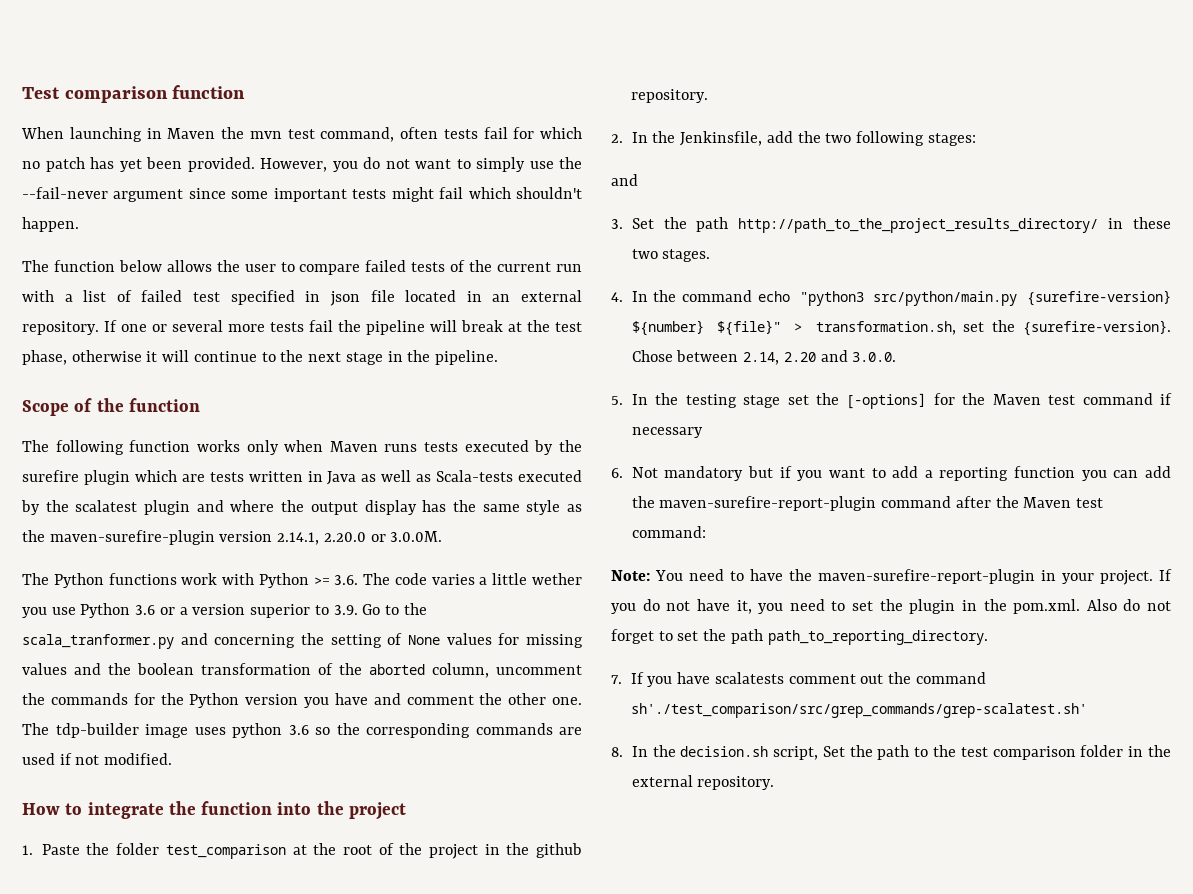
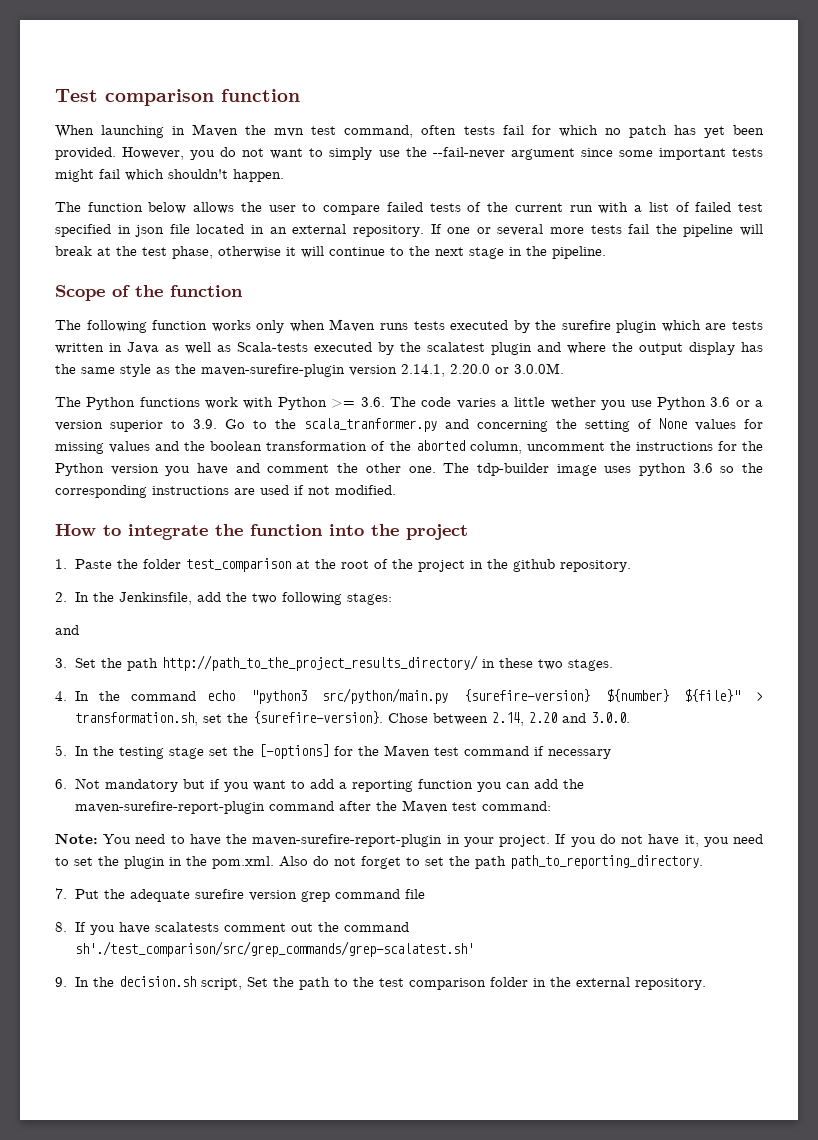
- The Python functions work with Python >= 3.6. The code varies a little wether you use Python 3.6 or a version superior to 3.9. Go to the scala_tranformer.py and concerning the setting of None values for missing values and the boolean transformation of the aborted column, uncomment the commands for the Python version you have and comment the other one.
+ The Python functions work with Python >= 3.6. The code varies a little wether you use Python 3.6 or a version superior to 3.9. Go to the scala_tranformer.py and concerning the setting of None values for missing values and the boolean transformation of the aborted column, uncomment the instructions for the Python version you have and comment the other one.
- The tdp-builder image uses python 3.6 so the corresponding commands are used if not modified.
+ The tdp-builder image uses python 3.6 so the corresponding instructions are used if not modified.
- 7. If you have scalatests comment out the command sh'./test_comparison/src/grep_commands/grep-scalatest.sh'
+ 7. Put the adequate surefire version grep command file
+ 8. If you have scalatests comment out the command sh'./test_comparison/src/grep_commands/grep-scalatest.sh'
- 8. In the decision.sh script, Set the path to the test comparison folder in the external repository.
+ 9. In the decision.sh script, Set the path to the test comparison folder in the external repository.

